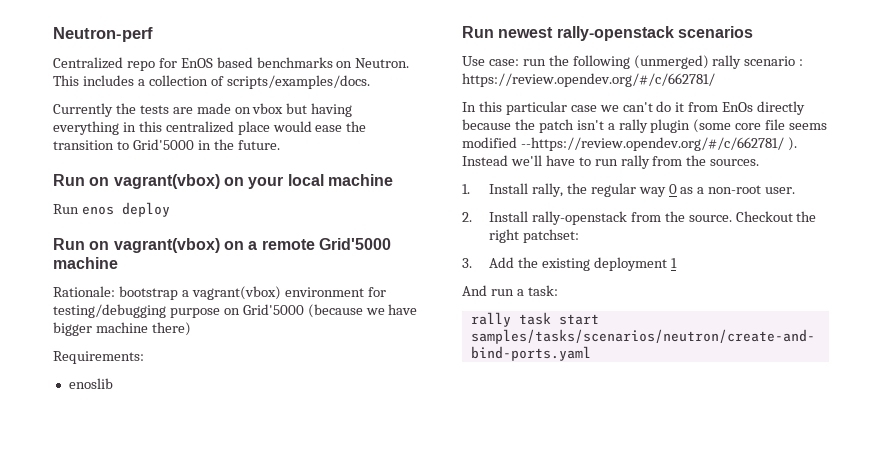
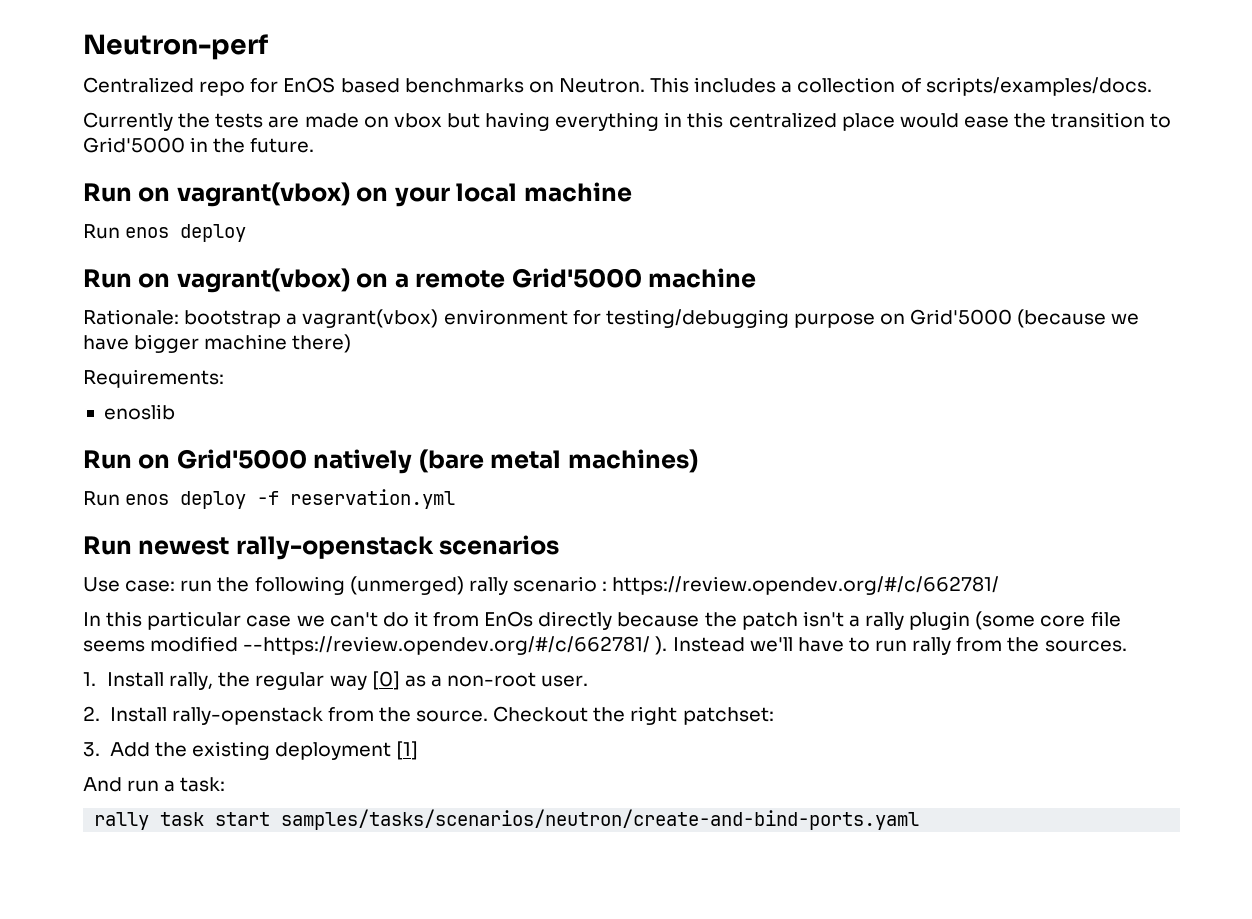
+ Run on Grid'5000 natively (bare metal machines)
+ Run enos deploy -f reservation.yml
- 1. Install rally, the regular way 0 as a non-root user.
+ 1. Install rally, the regular way [0] as a non-root user.
- 3. Add the existing deployment 1
+ 3. Add the existing deployment [1]

